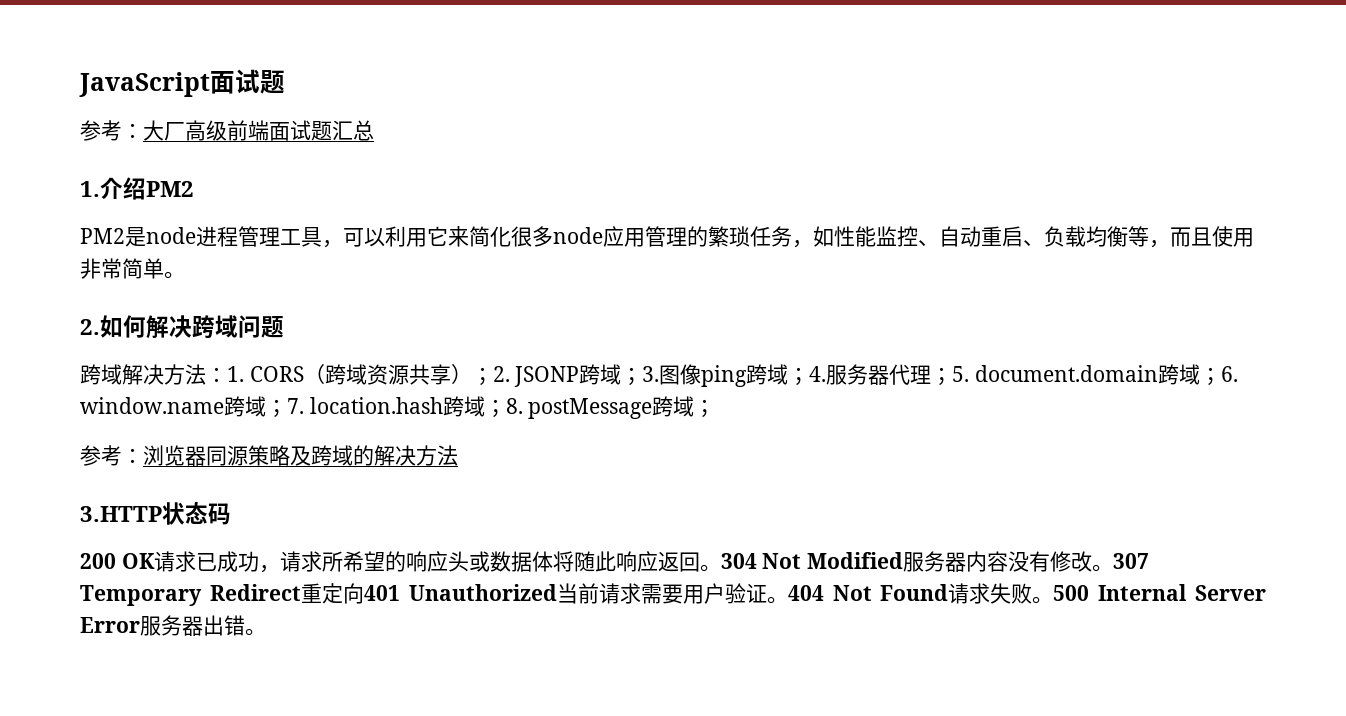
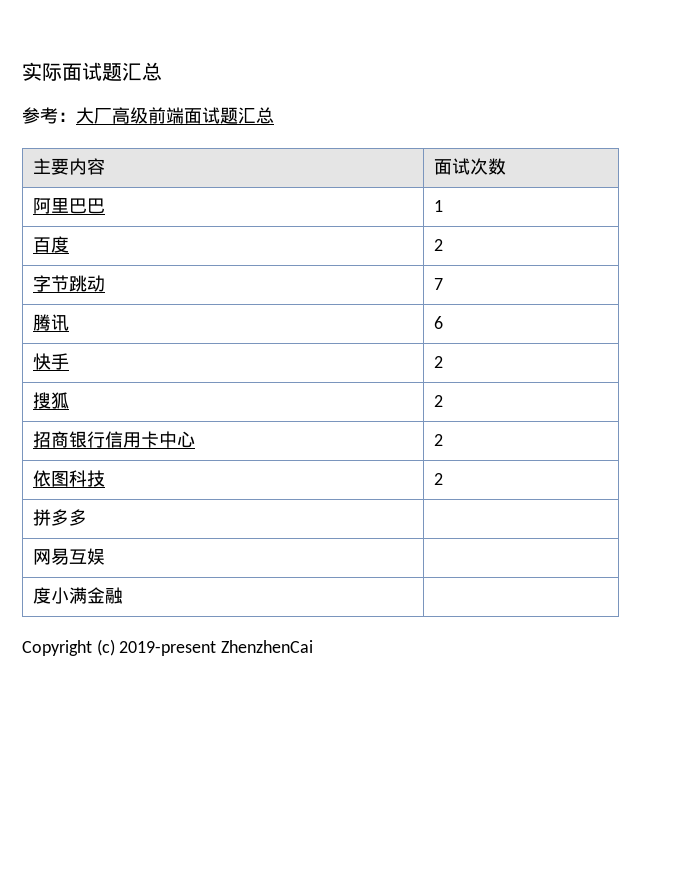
- JavaScript面试题
+ 实际面试题汇总
- 1.介绍PM2
- PM2是node进程管理工具，可以利用它来简化很多node应用管理的繁琐任务，如性能监控、自动重启、负载均衡等，而且使用非常简单。
- 2.如何解决跨域问题
- 跨域解决方法：1. CORS（跨域资源共享）；2. JSONP跨域；3.图像ping跨域；4.服务器代理；5. document.domain跨域；6. window.name跨域；7. location.hash跨域；8. postMessage跨域；
- 参考：浏览器同源策略及跨域的解决方法
- 3.HTTP状态码
- 200 OK请求已成功，请求所希望的响应头或数据体将随此响应返回。304 Not Modified服务器内容没有修改。307 Temporary Redirect重定向401 Unauthorized当前请求需要用户验证。404 Not Found请求失败。500 Internal Server Error服务器出错。
+ 主要内容 | 面试次数
+ 阿里巴巴 | 1
+ 百度 | 2
+ 字节跳动 | 7
+ 腾讯 | 6
+ 快手 | 2
+ 搜狐 | 2
+ 招商银行信用卡中心 | 2
+ 依图科技 | 2
+ 拼多多 |
+ 网易互娱 |
+ 度小满金融 |
+ Copyright (c) 2019-present ZhenzhenCai

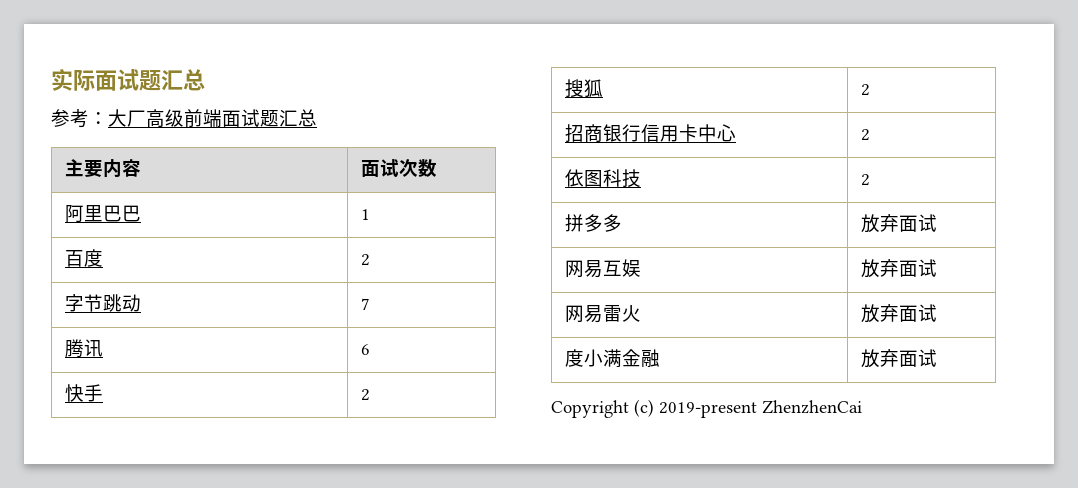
- 拼多多 |
+ 拼多多 | 放弃面试
- 网易互娱 |
+ 网易互娱 | 放弃面试
+ 网易雷火 | 放弃面试
- 度小满金融 |
+ 度小满金融 | 放弃面试

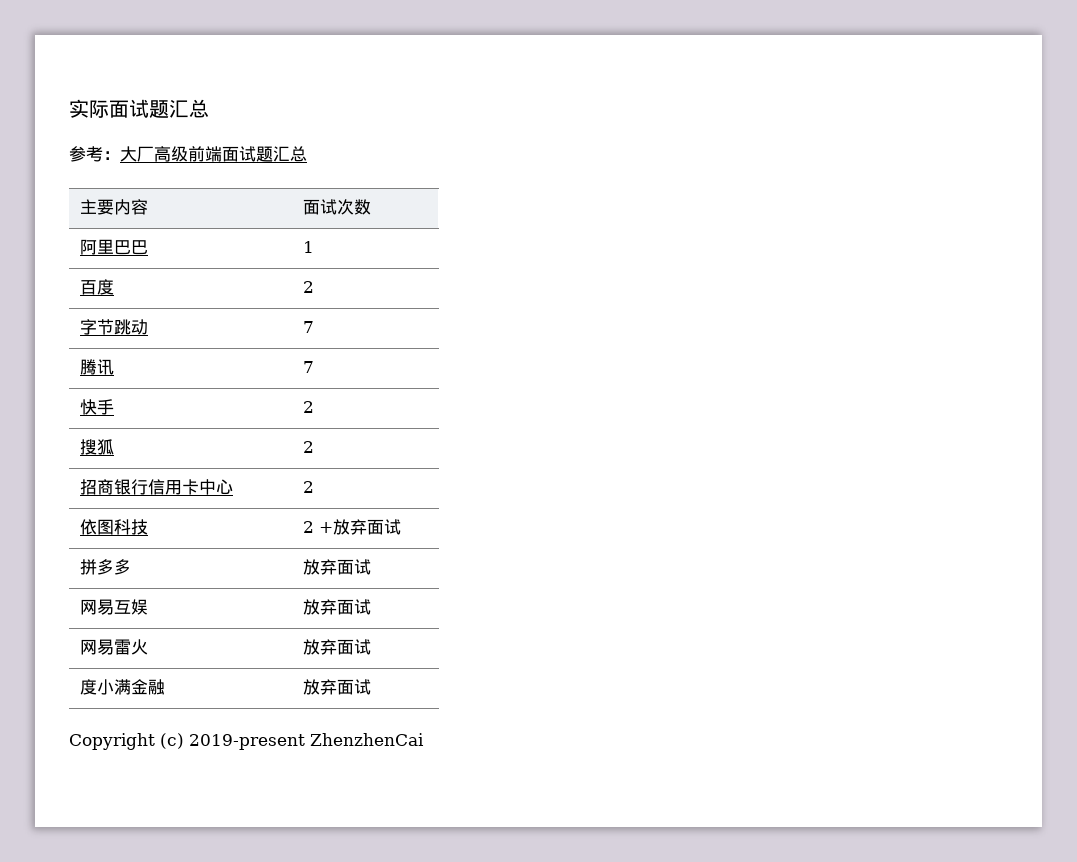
- 腾讯 | 6
+ 腾讯 | 7
- 依图科技 | 2
+ 依图科技 | 2 +放弃面试

